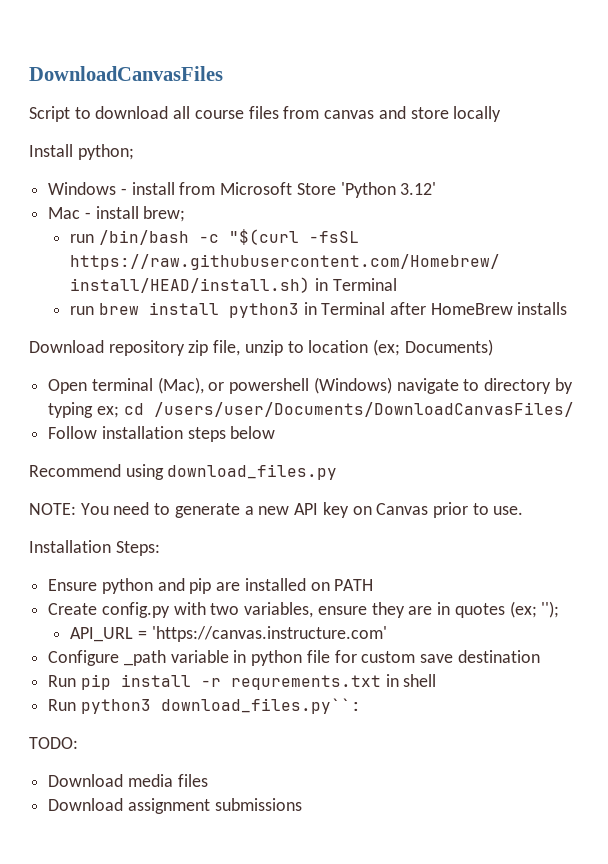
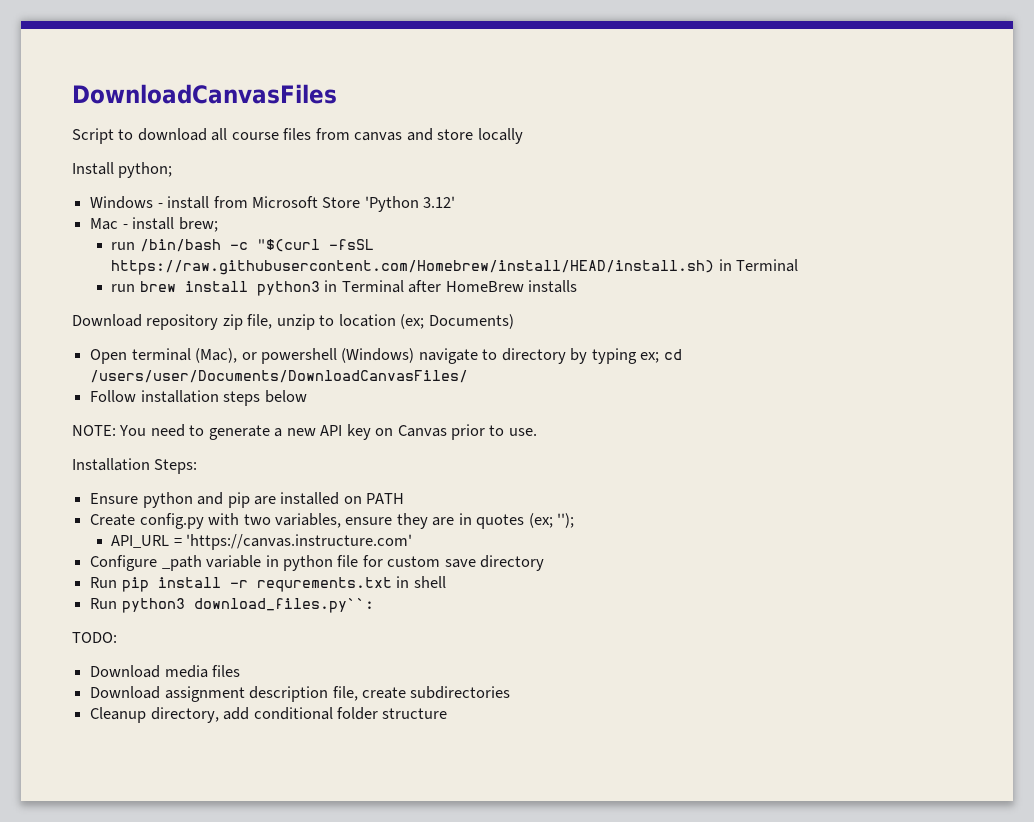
- Recommend using download_files.py
- Configure _path variable in python file for custom save destination
+ Configure _path variable in python file for custom save directory
- Download assignment submissions
+ Download assignment description file, create subdirectories
+ Cleanup directory, add conditional folder structure

